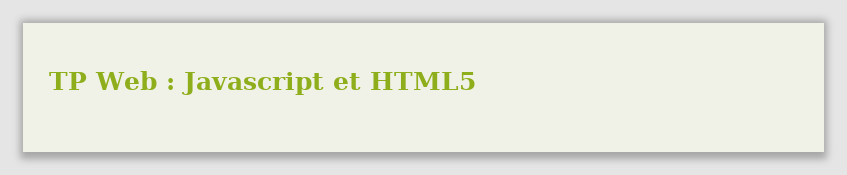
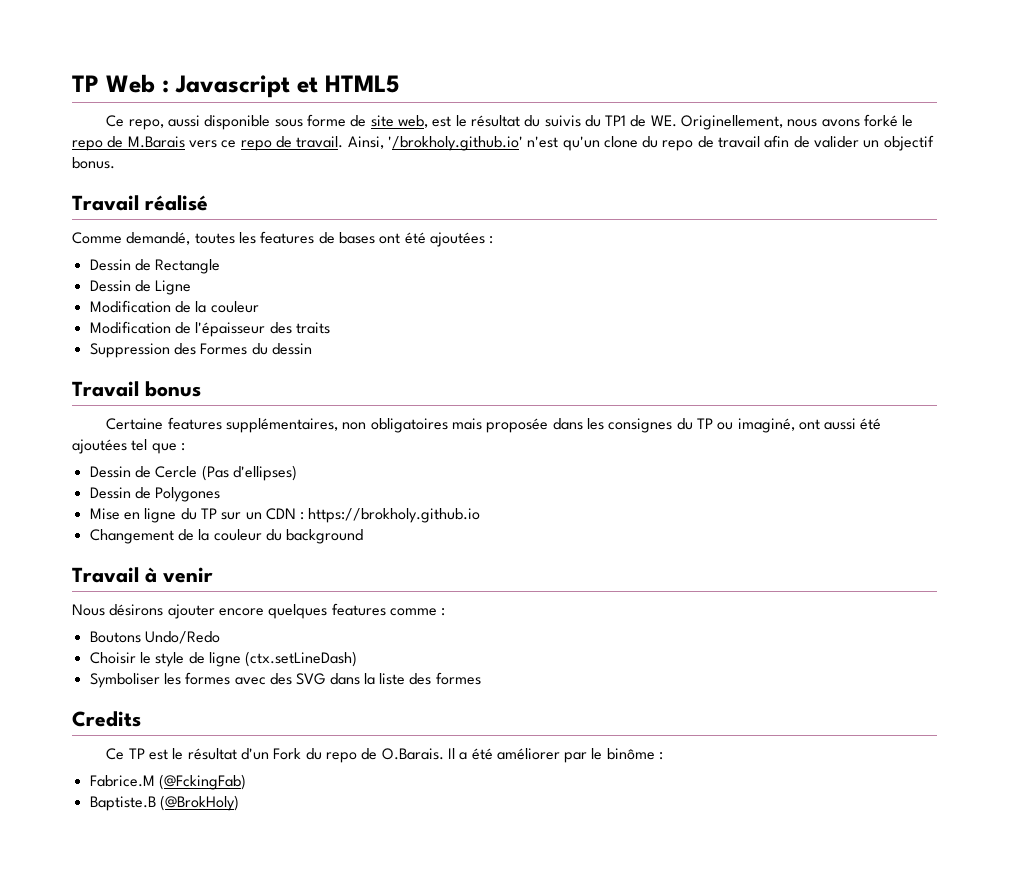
+ Ce repo, aussi disponible sous forme de site web, est le résultat du suivis du TP1 de WE. Originellement, nous avons forké le repo de M.Barais vers ce repo de travail. Ainsi, '/brokholy.github.io' n'est qu'un clone du repo de travail afin de valider un objectif bonus.
+ Travail réalisé
+ Comme demandé, toutes les features de bases ont été ajoutées :
+ Dessin de Rectangle
+ Dessin de Ligne
+ Modification de la couleur
+ Modification de l'épaisseur des traits
+ Suppression des Formes du dessin
+ Travail bonus
+ Certaine features supplémentaires, non obligatoires mais proposée dans les consignes du TP ou imaginé, ont aussi été ajoutées tel que :
+ Dessin de Cercle (Pas d'ellipses)
+ Dessin de Polygones
+ Mise en ligne du TP sur un CDN : https://brokholy.github.io
+ Changement de la couleur du background
+ Travail à venir
+ Nous désirons ajouter encore quelques features comme :
+ Boutons Undo/Redo
+ Choisir le style de ligne (ctx.setLineDash)
+ Symboliser les formes avec des SVG dans la liste des formes
+ Credits
+ Ce TP est le résultat d'un Fork du repo de O.Barais. Il a été améliorer par le binôme :
+ Fabrice.M (@FckingFab)
+ Baptiste.B (@BrokHoly)

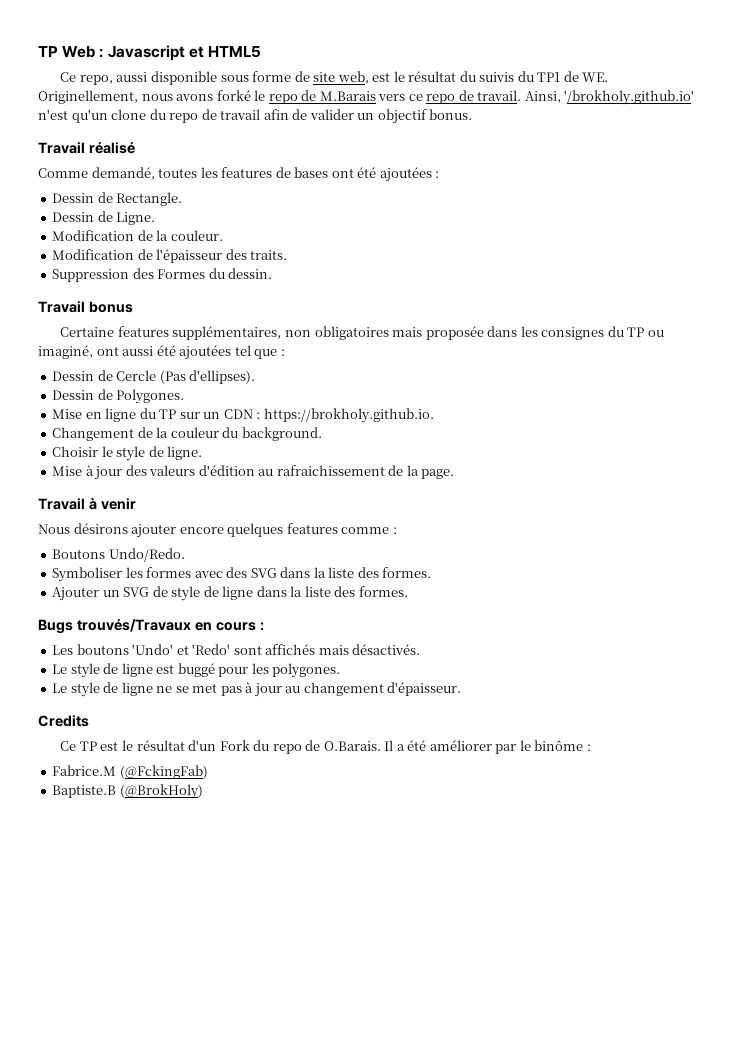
- Dessin de Rectangle
- Dessin de Ligne
+ Dessin de Rectangle.
+ Dessin de Ligne.
- Modification de la couleur
+ Modification de la couleur.
- Modification de l'épaisseur des traits
+ Modification de l'épaisseur des traits.
- Suppression des Formes du dessin
+ Suppression des Formes du dessin.
- Dessin de Cercle (Pas d'ellipses)
- Dessin de Polygones
+ Dessin de Cercle (Pas d'ellipses).
+ Dessin de Polygones.
- Mise en ligne du TP sur un CDN : https://brokholy.github.io
+ Mise en ligne du TP sur un CDN : https://brokholy.github.io.
- Changement de la couleur du background
+ Changement de la couleur du background.
+ Choisir le style de ligne.
+ Mise à jour des valeurs d'édition au rafraichissement de la page.
- Boutons Undo/Redo
- Choisir le style de ligne (ctx.setLineDash)
+ Boutons Undo/Redo.
- Symboliser les formes avec des SVG dans la liste des formes
+ Symboliser les formes avec des SVG dans la liste des formes.
+ Ajouter un SVG de style de ligne dans la liste des formes.
+ Bugs trouvés/Travaux en cours :
+ Les boutons 'Undo' et 'Redo' sont affichés mais désactivés.
+ Le style de ligne est buggé pour les polygones.
+ Le style de ligne ne se met pas à jour au changement d'épaisseur.

